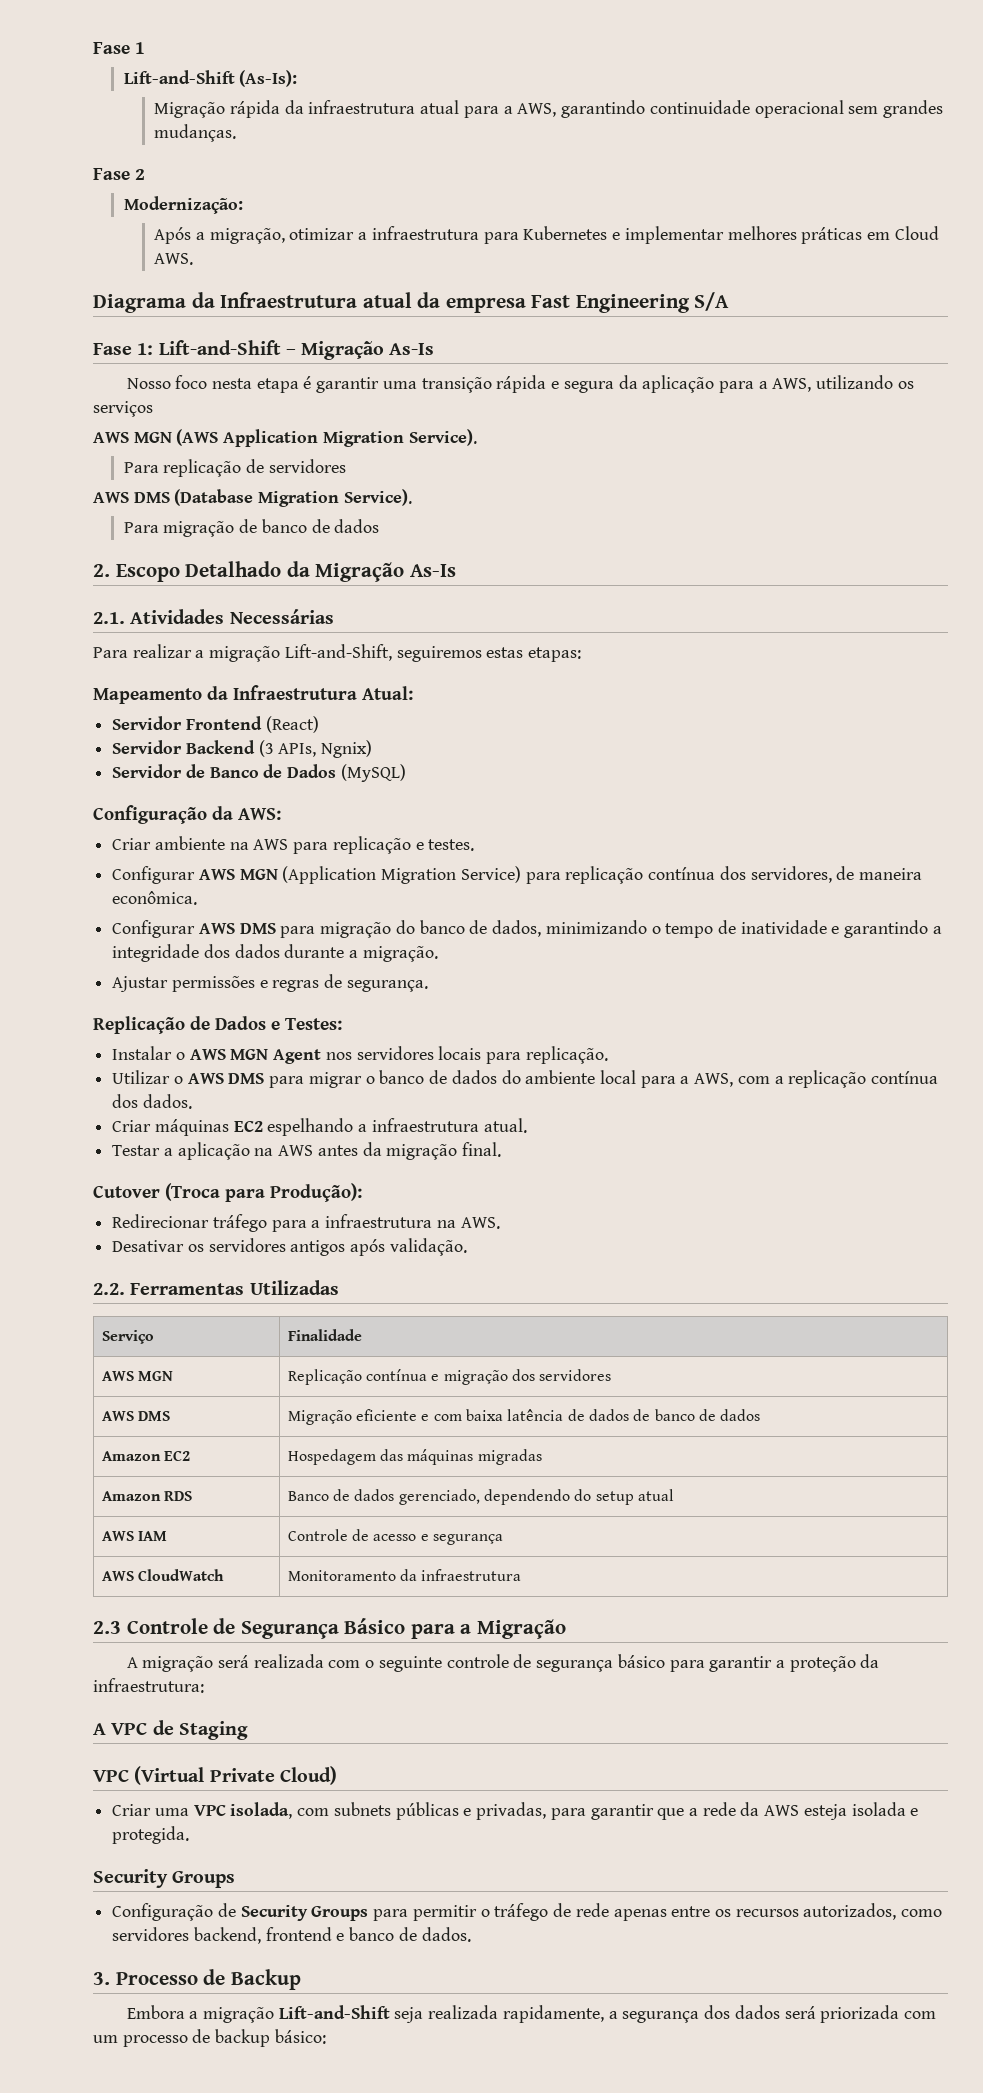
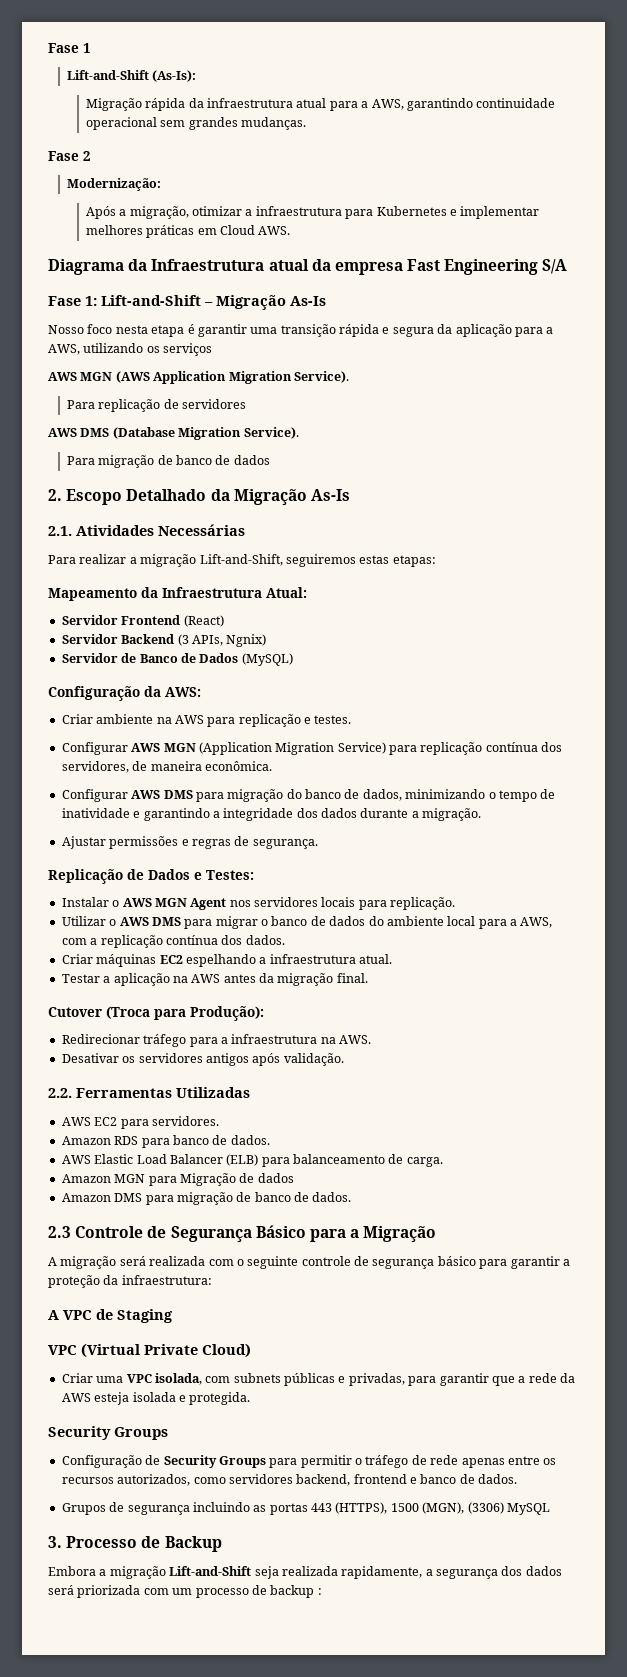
- Serviço | Finalidade
- AWS MGN | Replicação contínua e migração dos servidores
- AWS DMS | Migração eficiente e com baixa latência de dados de banco de dados
- Amazon EC2 | Hospedagem das máquinas migradas
- Amazon RDS | Banco de dados gerenciado, dependendo do setup atual
- AWS IAM | Controle de acesso e segurança
- AWS CloudWatch | Monitoramento da infraestrutura
+ AWS EC2 para servidores.
+ Amazon RDS para banco de dados.
+ AWS Elastic Load Balancer (ELB) para balanceamento de carga.
+ Amazon MGN para Migração de dados
+ Amazon DMS para migração de banco de dados.
+ Grupos de segurança incluindo as portas 443 (HTTPS), 1500 (MGN), (3306) MySQL
- Embora a migração Lift-and-Shift seja realizada rapidamente, a segurança dos dados será priorizada com um processo de backup básico:
+ Embora a migração Lift-and-Shift seja realizada rapidamente, a segurança dos dados será priorizada com um processo de backup :

